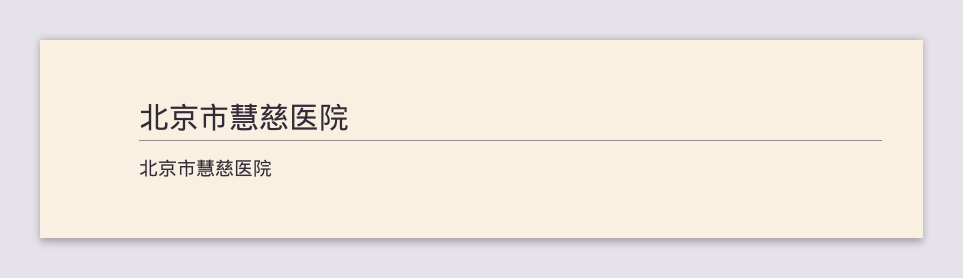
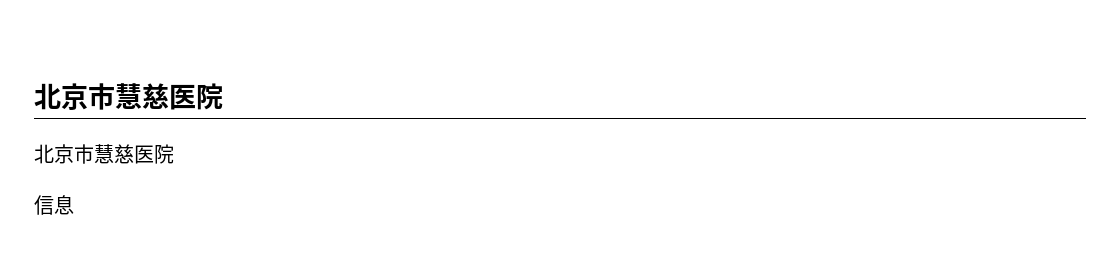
+ 信息

